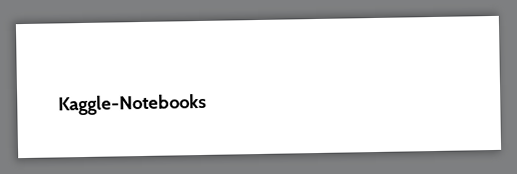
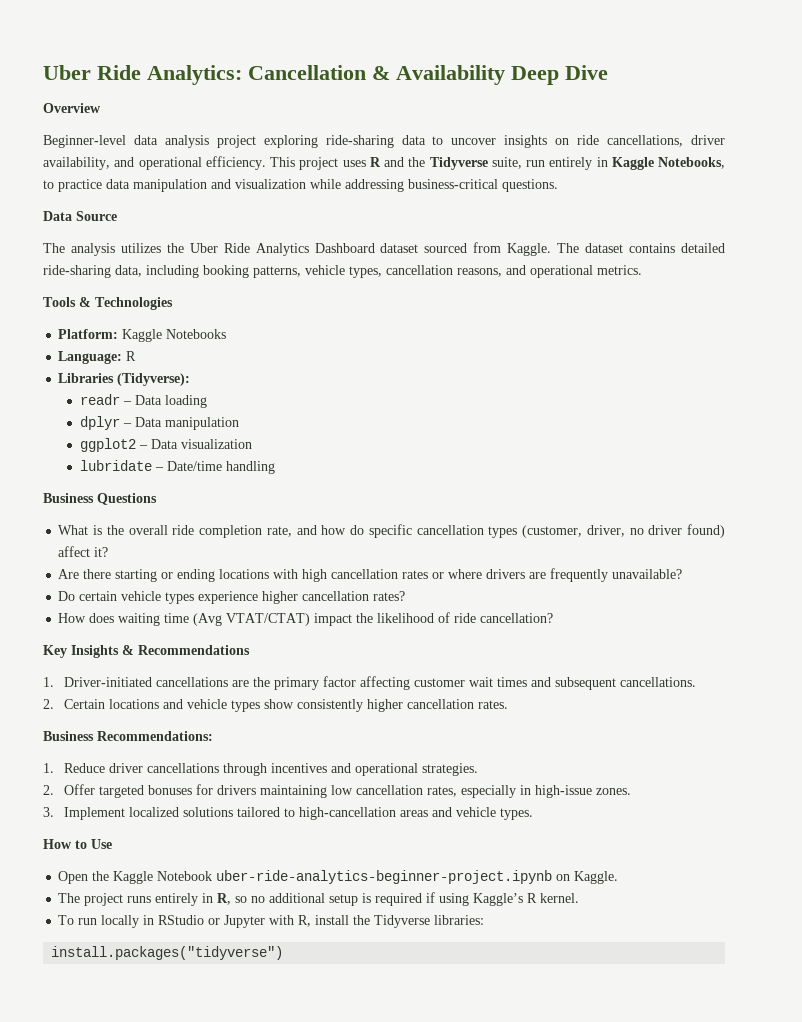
- Kaggle-Notebooks
+ Uber Ride Analytics: Cancellation & Availability Deep Dive
+ Overview
+ Beginner-level data analysis project exploring ride-sharing data to uncover insights on ride cancellations, driver availability, and operational efficiency. This project uses R and the Tidyverse suite, run entirely in Kaggle Notebooks, to practice data manipulation and visualization while addressing business-critical questions.
+ Data Source
+ The analysis utilizes the Uber Ride Analytics Dashboard dataset sourced from Kaggle. The dataset contains detailed ride-sharing data, including booking patterns, vehicle types, cancellation reasons, and operational metrics.
+ Tools & Technologies
+ Platform: Kaggle Notebooks
+ Language: R
+ Libraries (Tidyverse):
+ readr – Data loading
+ dplyr – Data manipulation
+ ggplot2 – Data visualization
+ lubridate – Date/time handling
+ Business Questions
+ What is the overall ride completion rate, and how do specific cancellation types (customer, driver, no driver found) affect it?
+ Are there starting or ending locations with high cancellation rates or where drivers are frequently unavailable?
+ Do certain vehicle types experience higher cancellation rates?
+ How does waiting time (Avg VTAT/CTAT) impact the likelihood of ride cancellation?
+ Key Insights & Recommendations
+ 1. Driver-initiated cancellations are the primary factor affecting customer wait times and subsequent cancellations.
+ 2. Certain locations and vehicle types show consistently higher cancellation rates.
+ Business Recommendations:
+ 1. Reduce driver cancellations through incentives and operational strategies.
+ 2. Offer targeted bonuses for drivers maintaining low cancellation rates, especially in high-issue zones.
+ 3. Implement localized solutions tailored to high-cancellation areas and vehicle types.
+ How to Use
+ Open the Kaggle Notebook uber-ride-analytics-beginner-project.ipynb on Kaggle.
+ The project runs entirely in R, so no additional setup is required if using Kaggle’s R kernel.
+ To run locally in RStudio or Jupyter with R, install the Tidyverse libraries:
+ install.packages("tidyverse")

